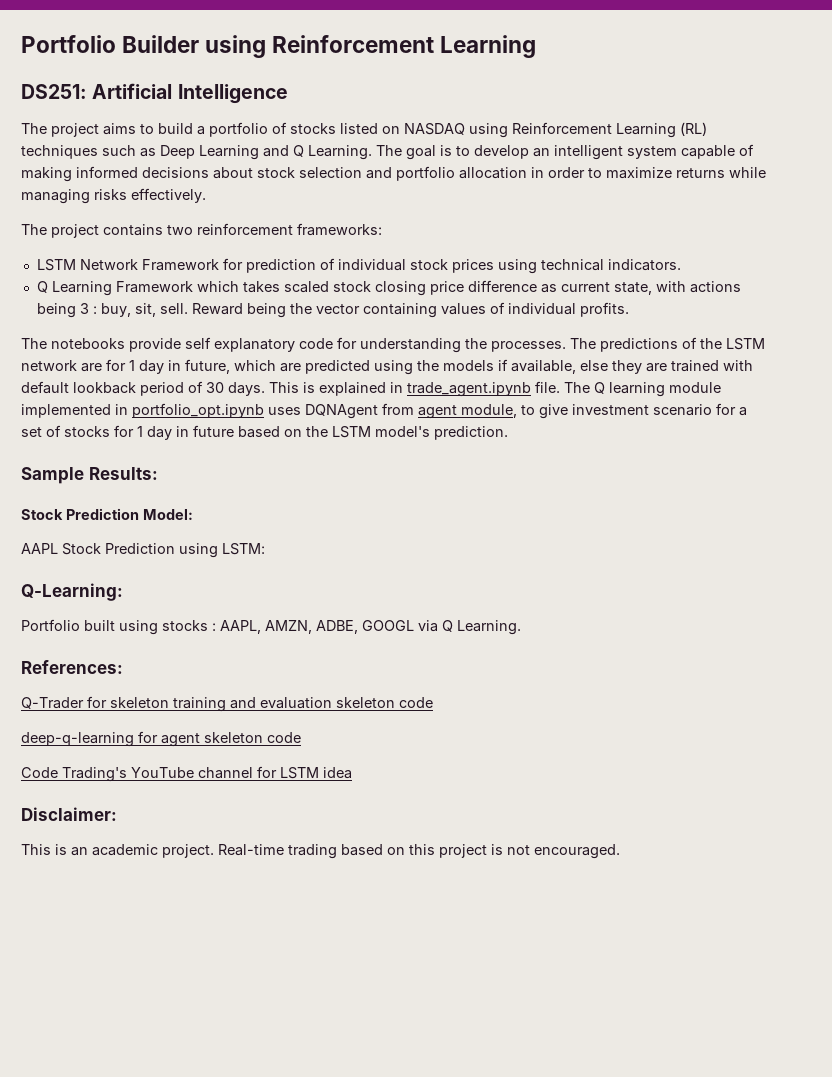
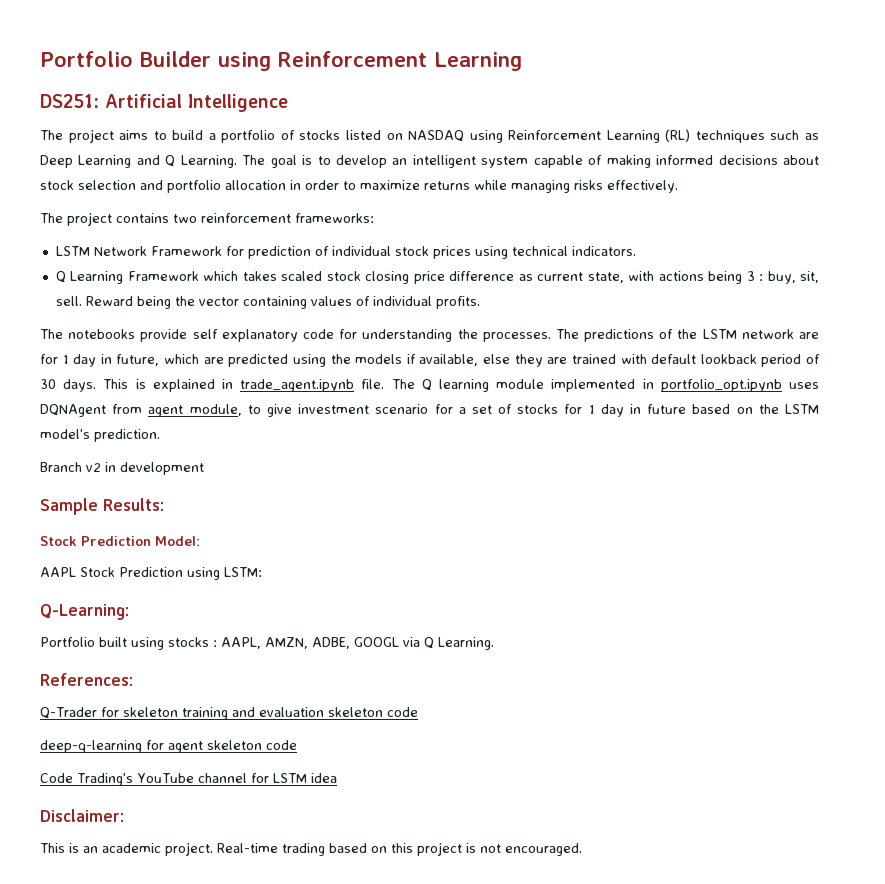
+ Branch v2 in development

